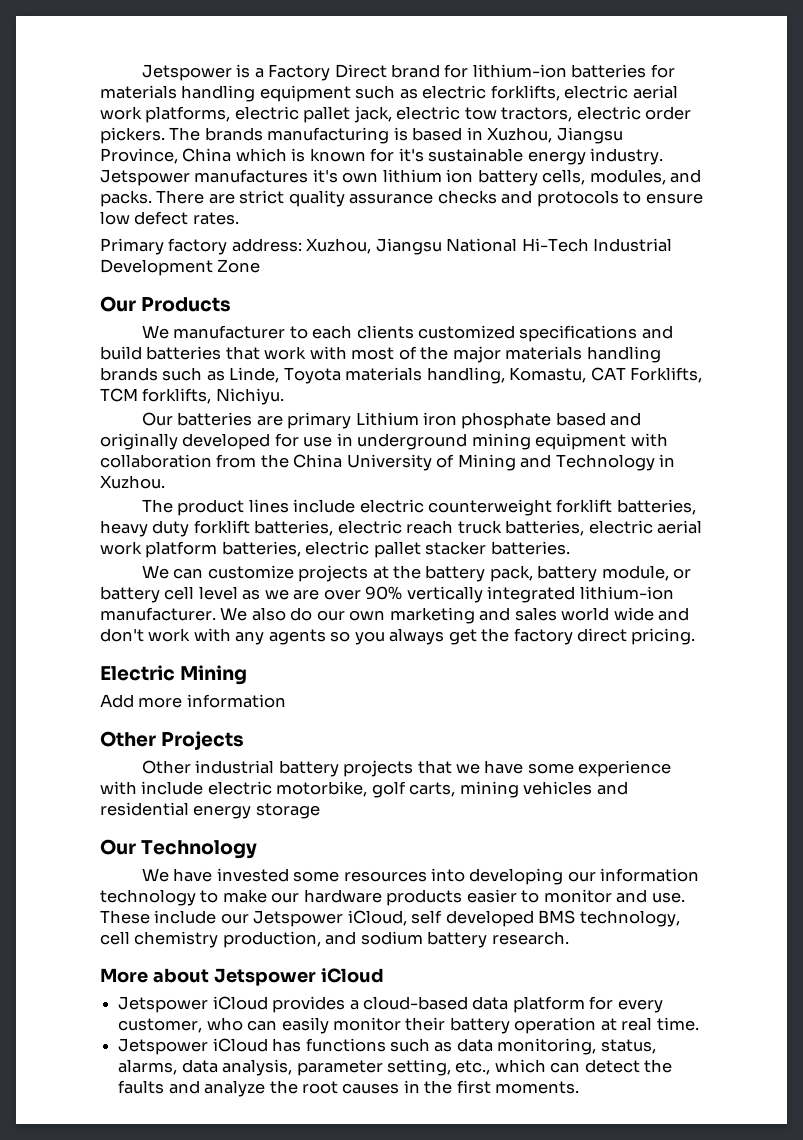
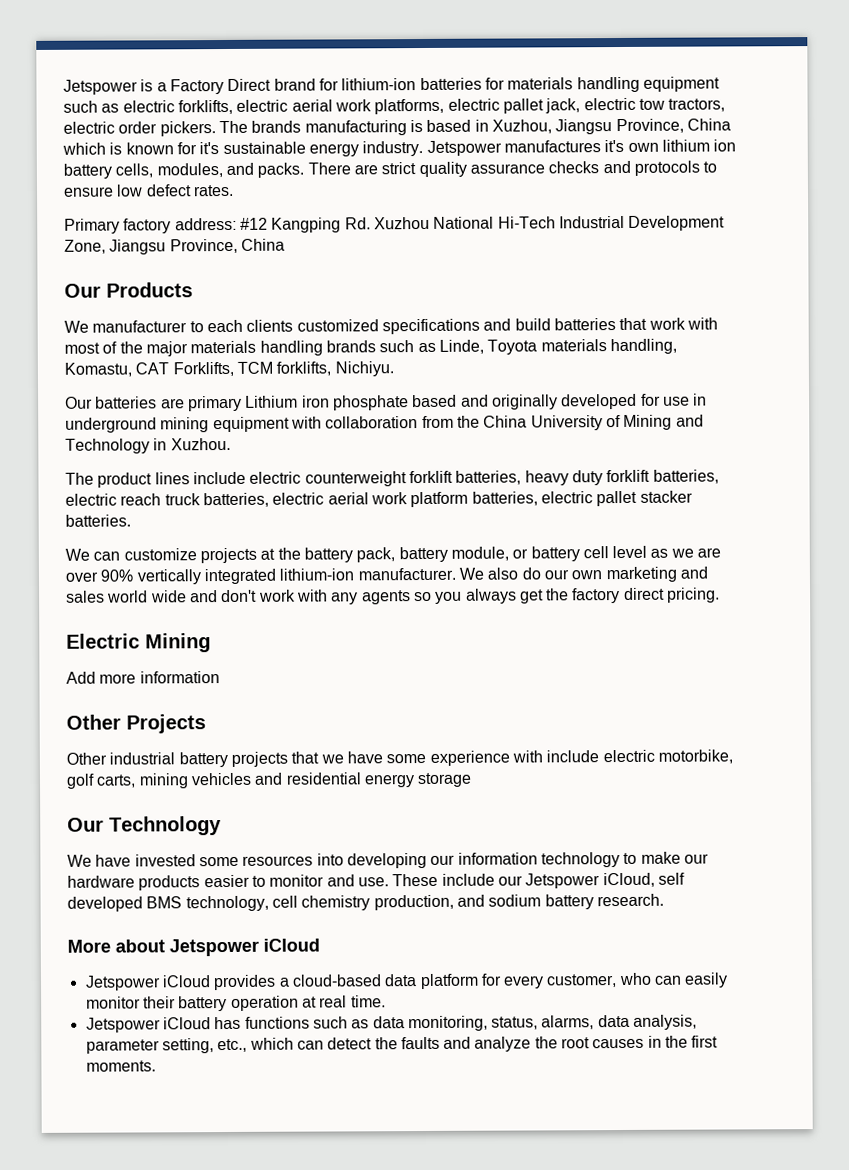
- Primary factory address: Xuzhou, Jiangsu National Hi-Tech Industrial Development Zone
+ Primary factory address: #12 Kangping Rd. Xuzhou National Hi-Tech Industrial Development Zone, Jiangsu Province, China

